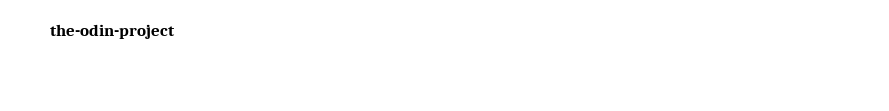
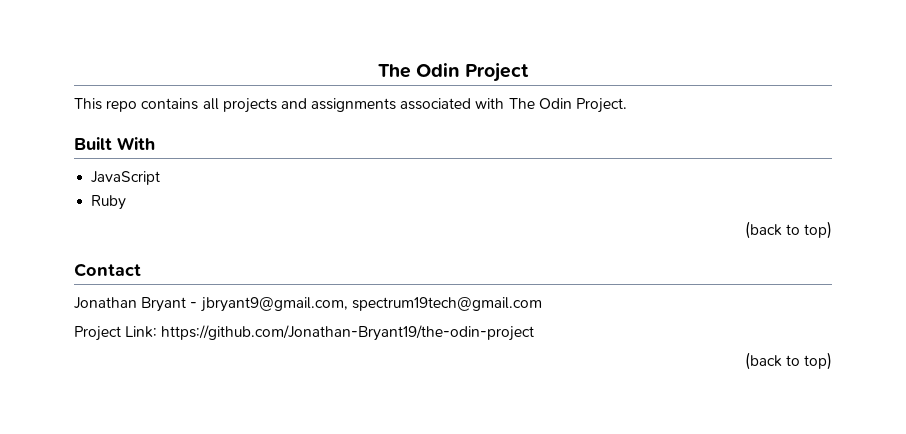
- the-odin-project
+ The Odin Project
+ This repo contains all projects and assignments associated with The Odin Project.
+ Built With
+ JavaScript
+ Ruby
+ (back to top)
+ Contact
+ Jonathan Bryant - jbryant9@gmail.com, spectrum19tech@gmail.com
+ Project Link: https://github.com/Jonathan-Bryant19/the-odin-project
+ (back to top)

